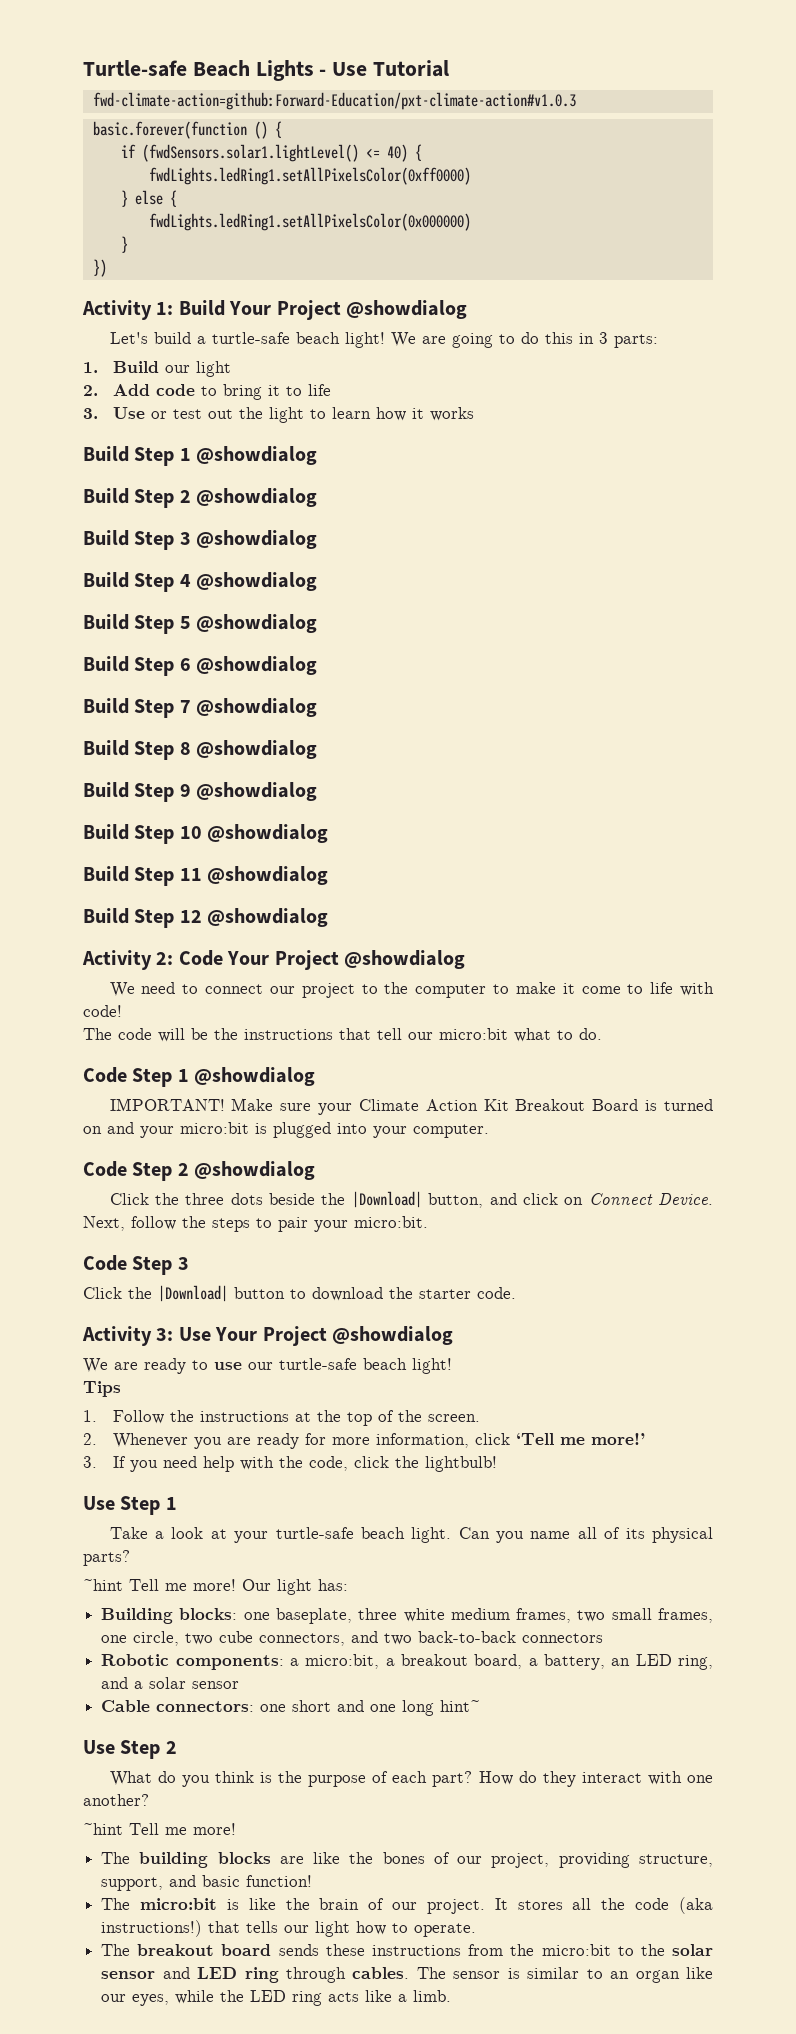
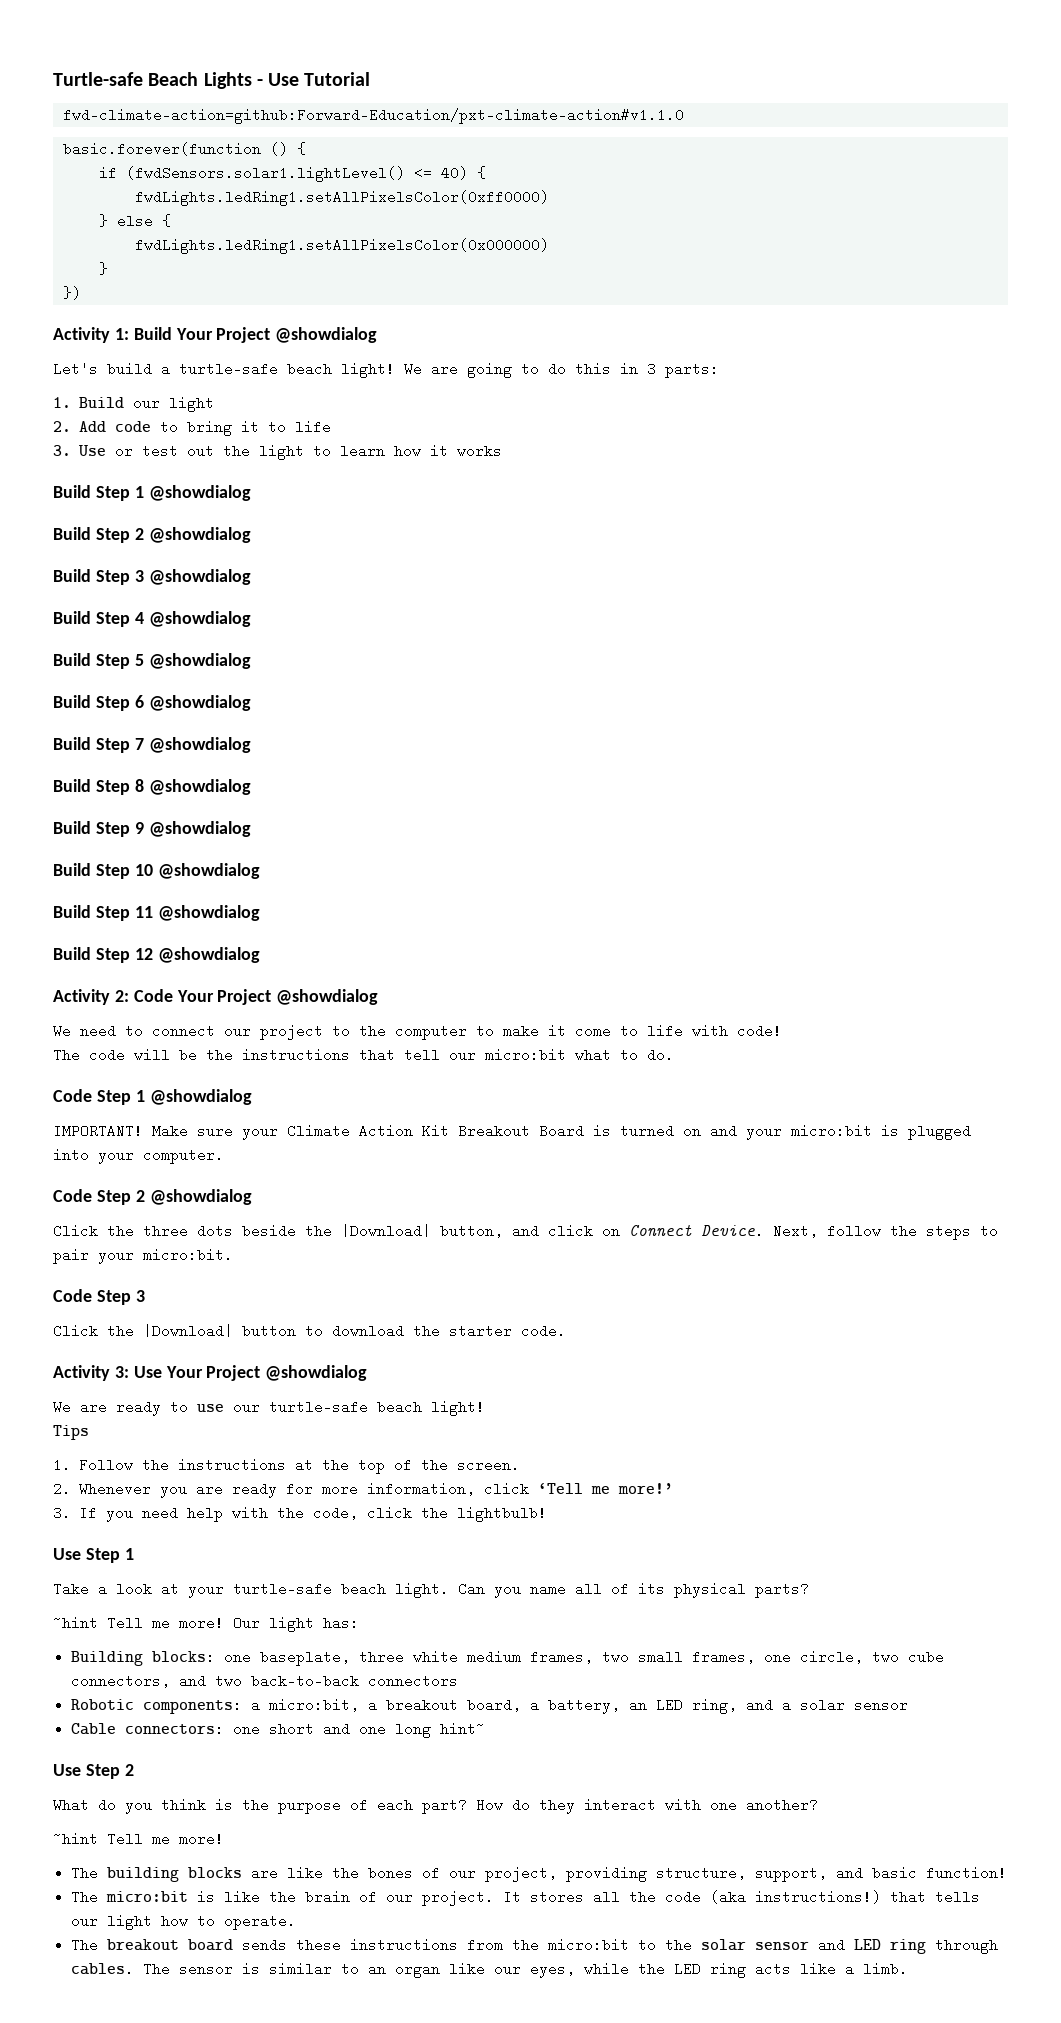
- fwd-climate-action=github:Forward-Education/pxt-climate-action#v1.0.3
+ fwd-climate-action=github:Forward-Education/pxt-climate-action#v1.1.0

